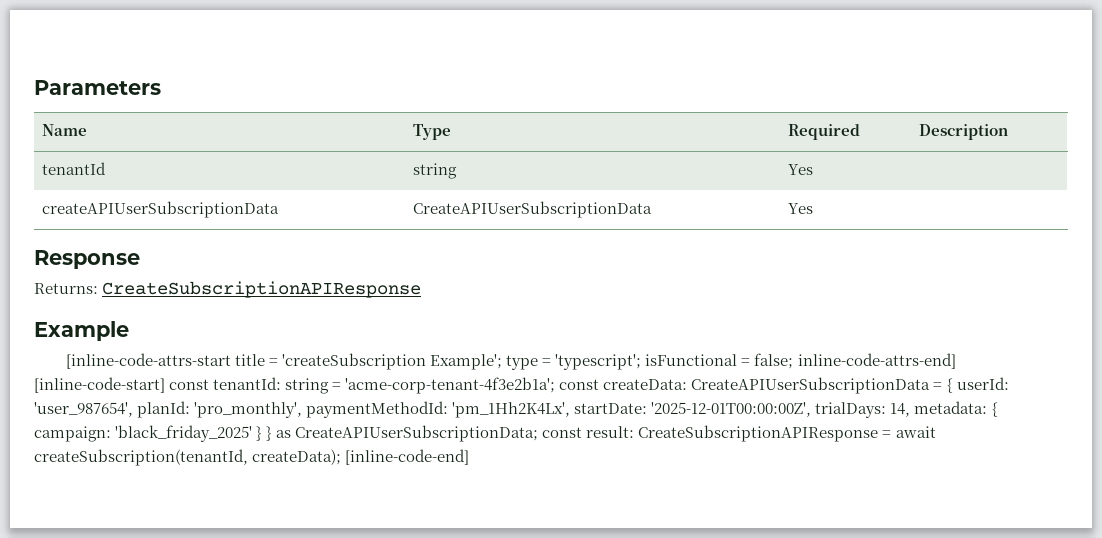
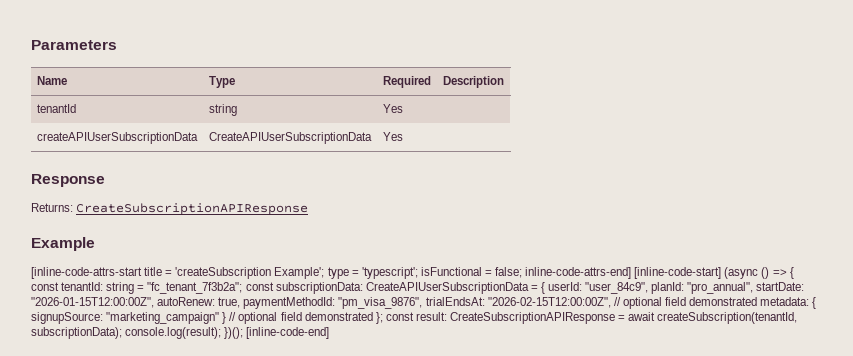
- [inline-code-attrs-start title = 'createSubscription Example'; type = 'typescript'; isFunctional = false; inline-code-attrs-end] [inline-code-start] const tenantId: string = 'acme-corp-tenant-4f3e2b1a'; const createData: CreateAPIUserSubscriptionData = { userId: 'user_987654', planId: 'pro_monthly', paymentMethodId: 'pm_1Hh2K4Lx', startDate: '2025-12-01T00:00:00Z', trialDays: 14, metadata: { campaign: 'black_friday_2025' } } as CreateAPIUserSubscriptionData; const result: CreateSubscriptionAPIResponse = await createSubscription(tenantId, createData); [inline-code-end]
+ [inline-code-attrs-start title = 'createSubscription Example'; type = 'typescript'; isFunctional = false; inline-code-attrs-end] [inline-code-start] (async () => { const tenantId: string = "fc_tenant_7f3b2a"; const subscriptionData: CreateAPIUserSubscriptionData = { userId: "user_84c9", planId: "pro_annual", startDate: "2026-01-15T12:00:00Z", autoRenew: true, paymentMethodId: "pm_visa_9876", trialEndsAt: "2026-02-15T12:00:00Z", // optional field demonstrated metadata: { signupSource: "marketing_campaign" } // optional field demonstrated }; const result: CreateSubscriptionAPIResponse = await createSubscription(tenantId, subscriptionData); console.log(result); })(); [inline-code-end]

